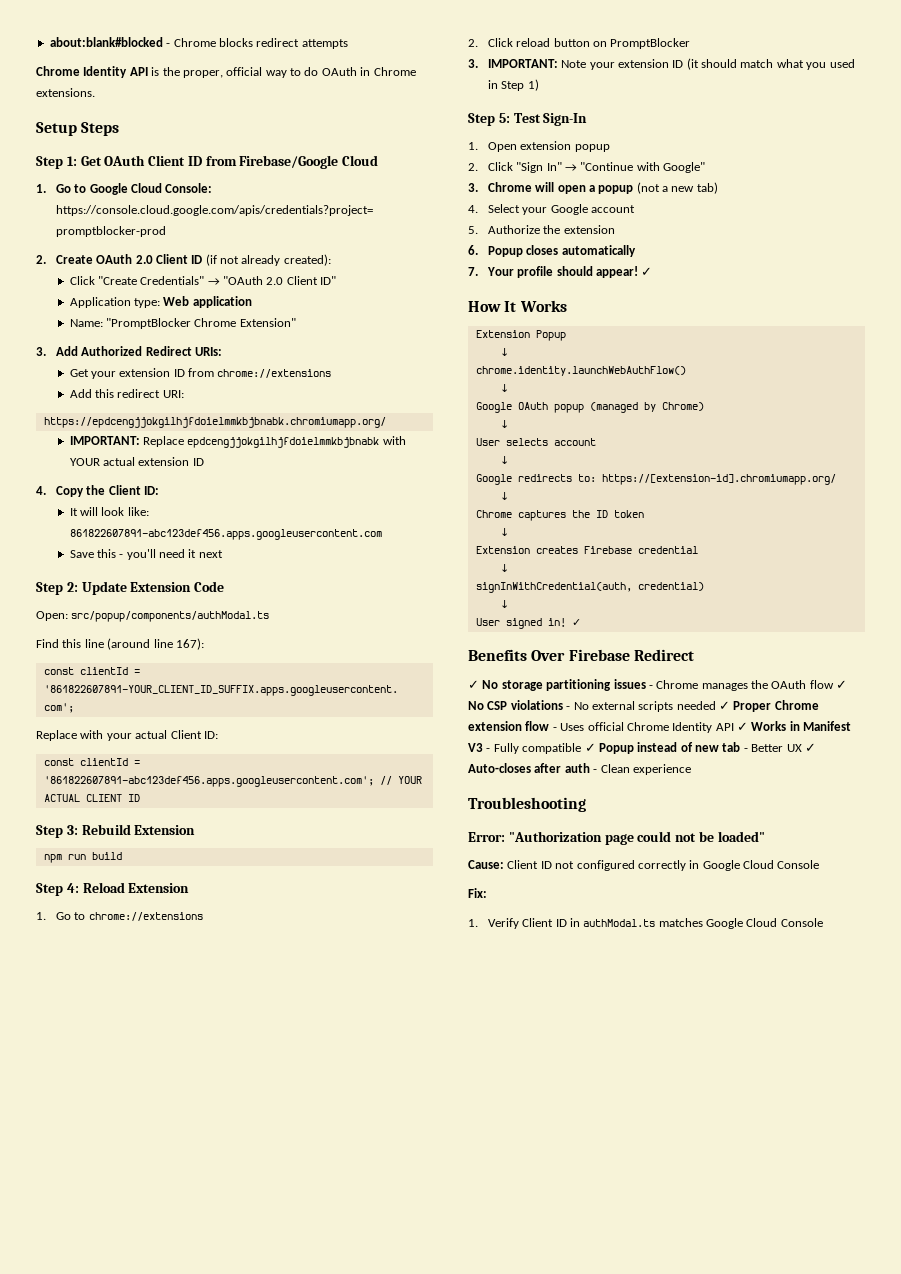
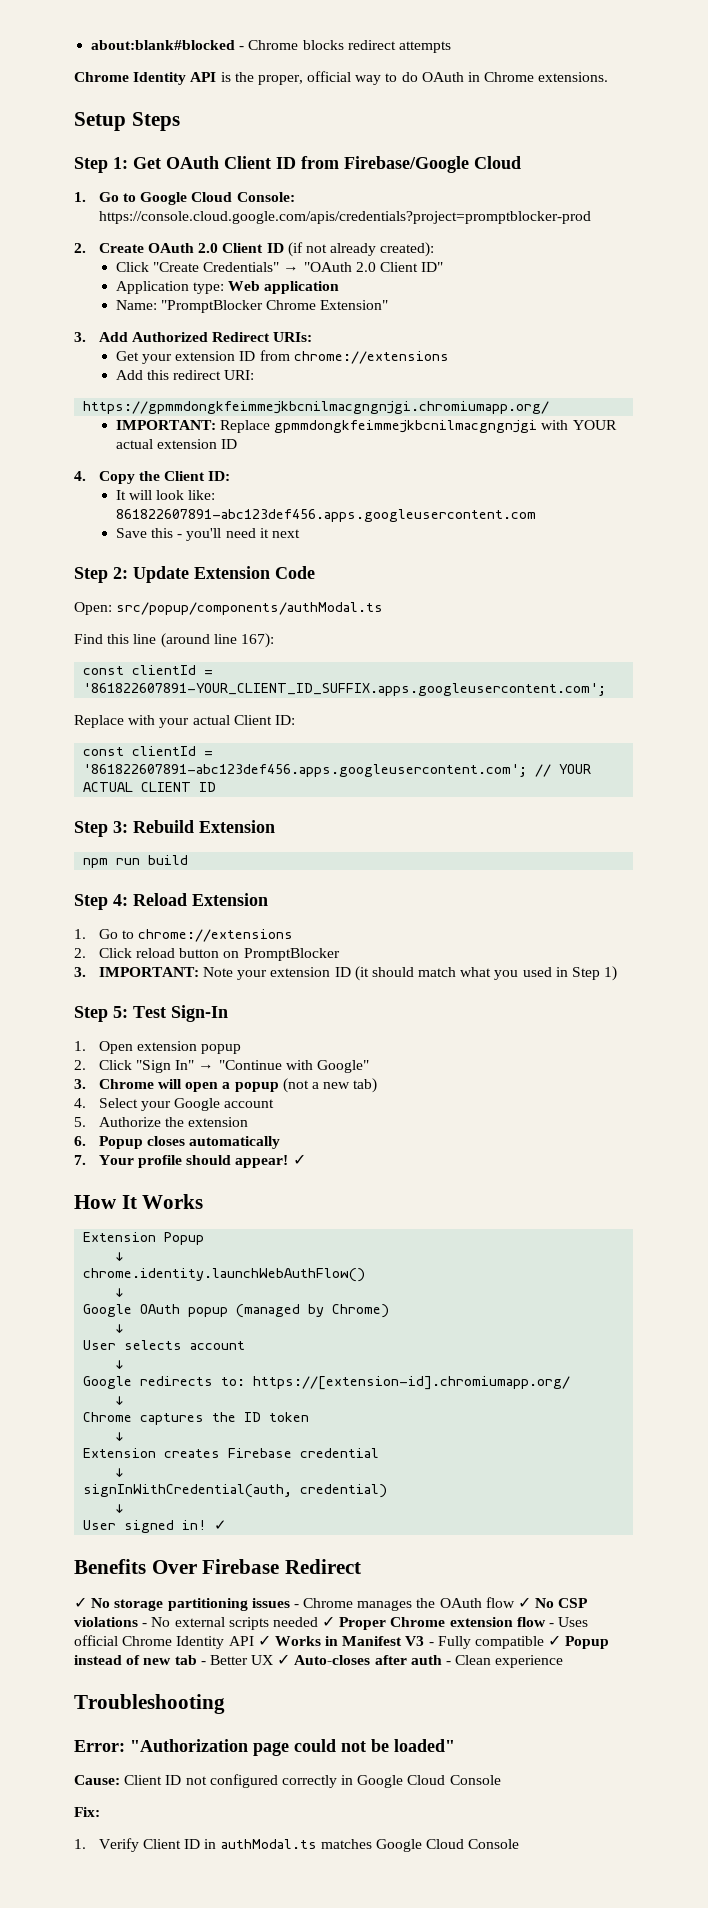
- https://epdcengjjokgilhjfdoielmmkbjbnabk.chromiumapp.org/
+ https://gpmmdongkfeimmejkbcnilmacgngnjgi.chromiumapp.org/
- IMPORTANT: Replace epdcengjjokgilhjfdoielmmkbjbnabk with YOUR actual extension ID
+ IMPORTANT: Replace gpmmdongkfeimmejkbcnilmacgngnjgi with YOUR actual extension ID

